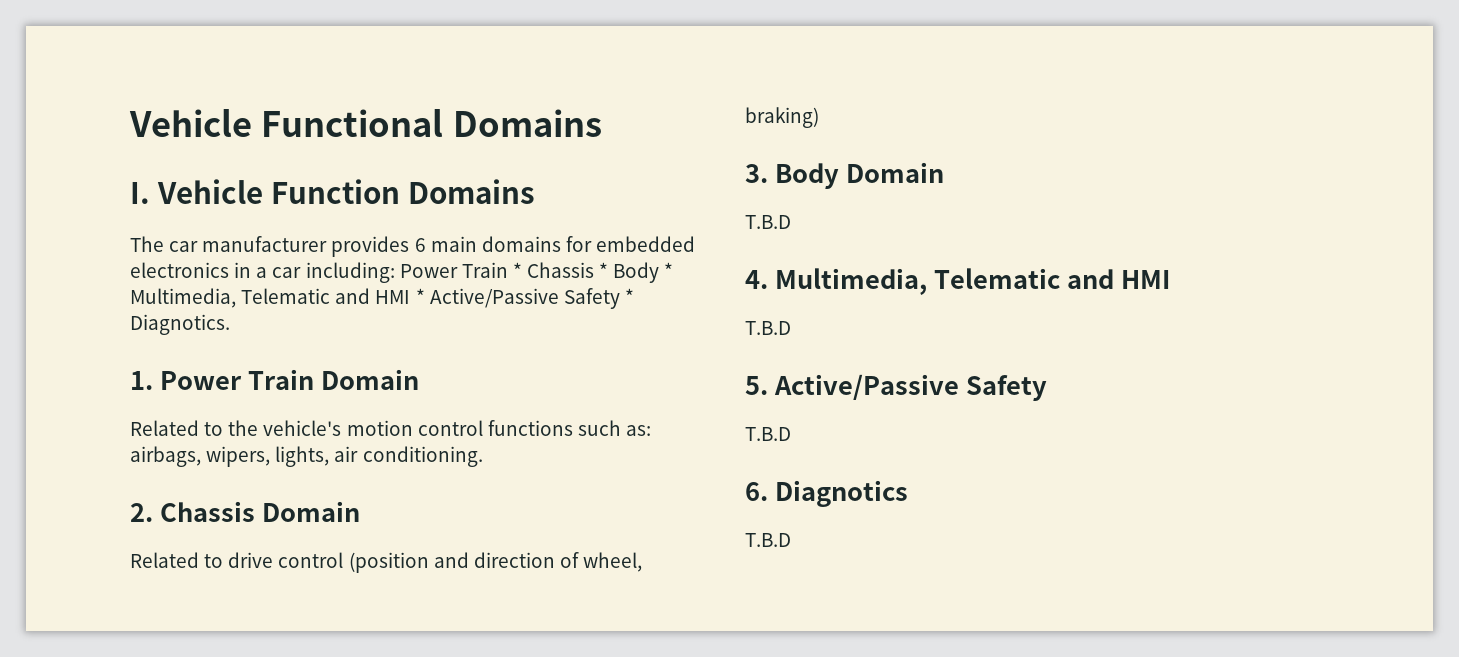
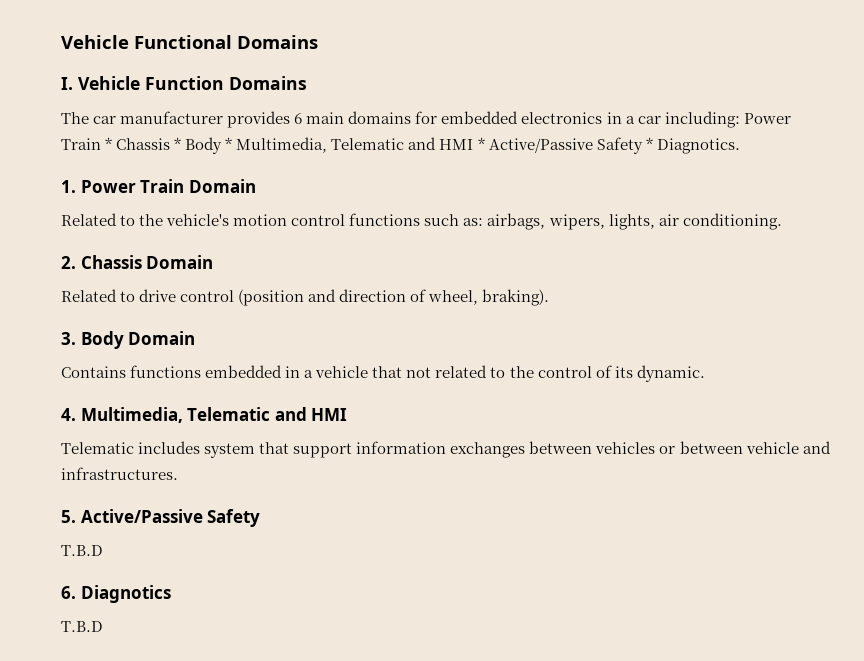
- Related to drive control (position and direction of wheel, braking)
+ Related to drive control (position and direction of wheel, braking).
  3. Body Domain
- T.B.D
+ Contains functions embedded in a vehicle that not related to the control of its dynamic.
  4. Multimedia, Telematic and HMI
- T.B.D
+ Telematic includes system that support information exchanges between vehicles or between vehicle and infrastructures.

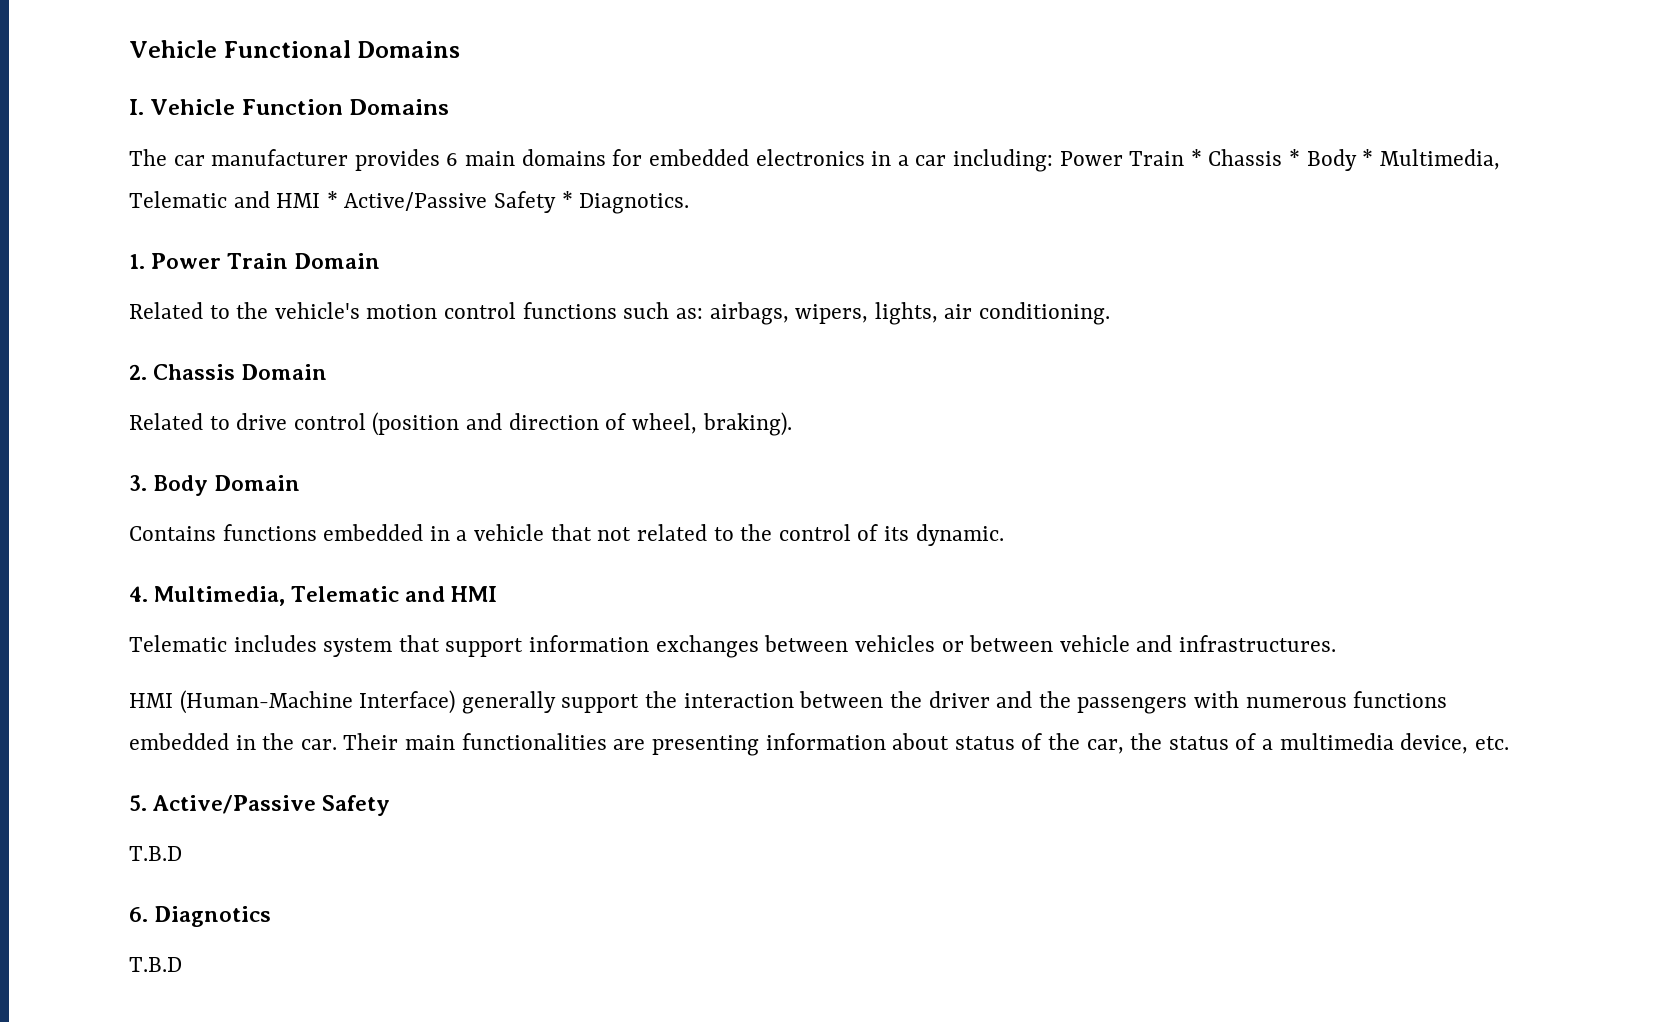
+ HMI (Human-Machine Interface) generally support the interaction between the driver and the passengers with numerous functions embedded in the car. Their main functionalities are presenting information about status of the car, the status of a multimedia device, etc.

